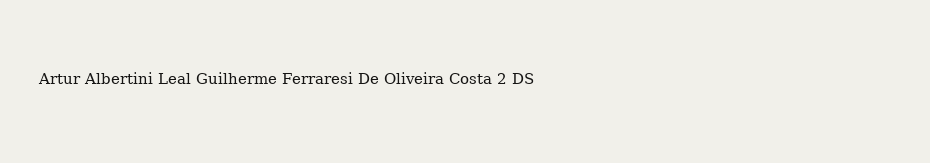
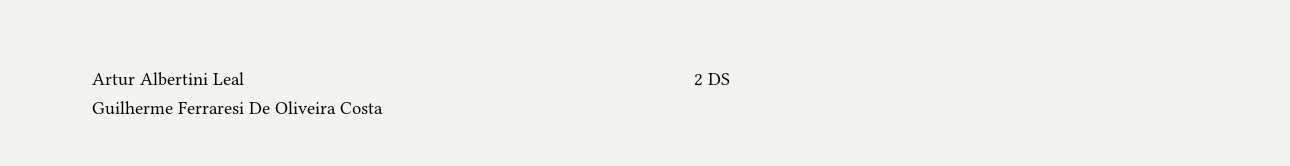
- Artur Albertini Leal Guilherme Ferraresi De Oliveira Costa 2 DS
+ Artur Albertini Leal
+ Guilherme Ferraresi De Oliveira Costa
+ 2 DS

